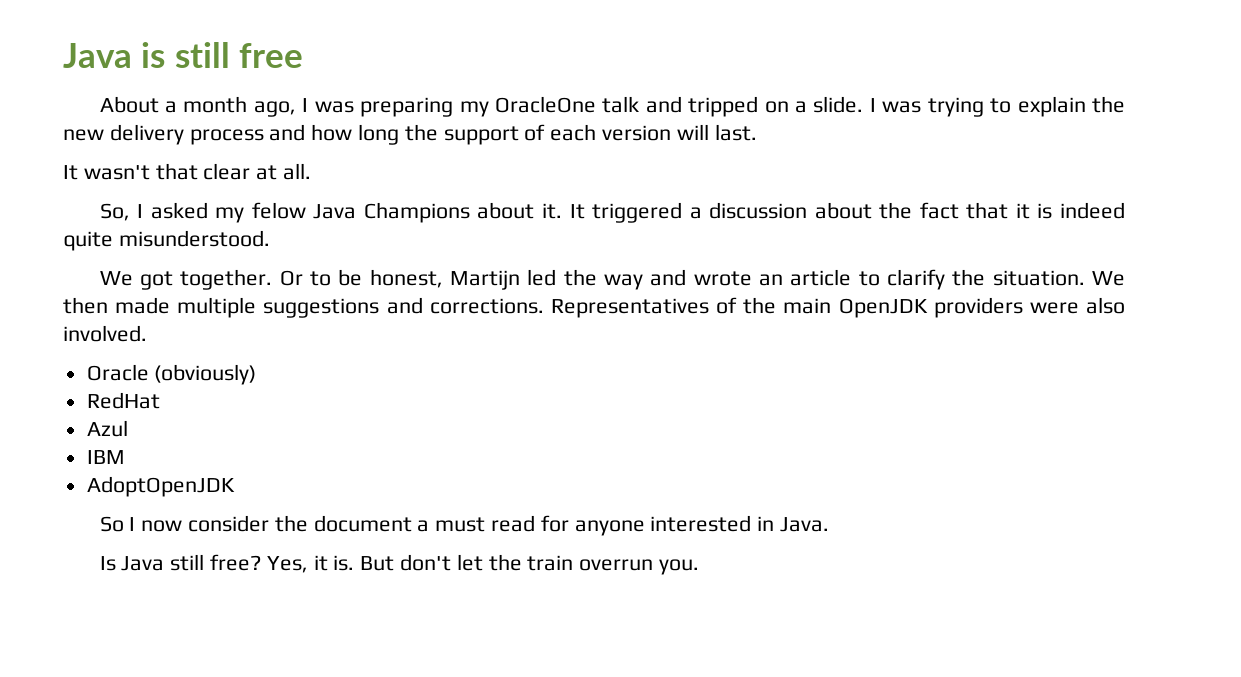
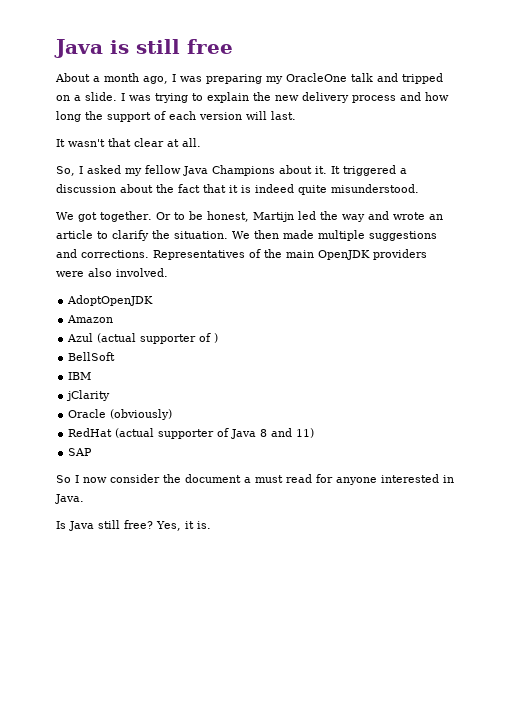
- So, I asked my felow Java Champions about it.
+ So, I asked my fellow Java Champions about it.
+ AdoptOpenJDK
+ Amazon
+ Azul (actual supporter of )
+ BellSoft
+ IBM
+ jClarity
  Oracle (obviously)
- RedHat
- Azul
- IBM
- AdoptOpenJDK
+ RedHat (actual supporter of Java 8 and 11)
+ SAP
- But don't let the train overrun you.

